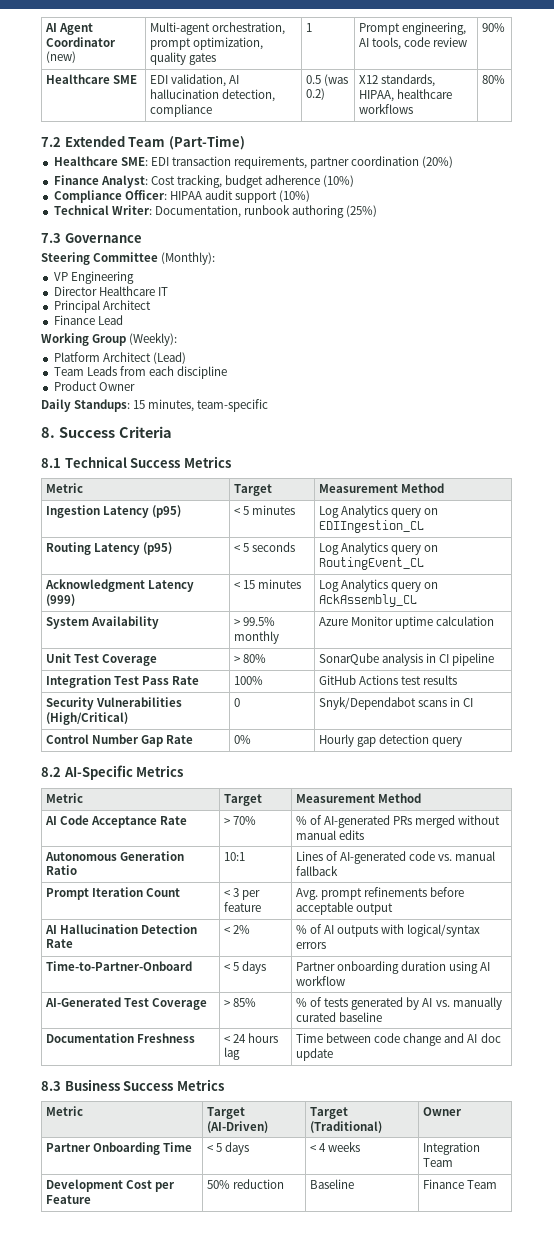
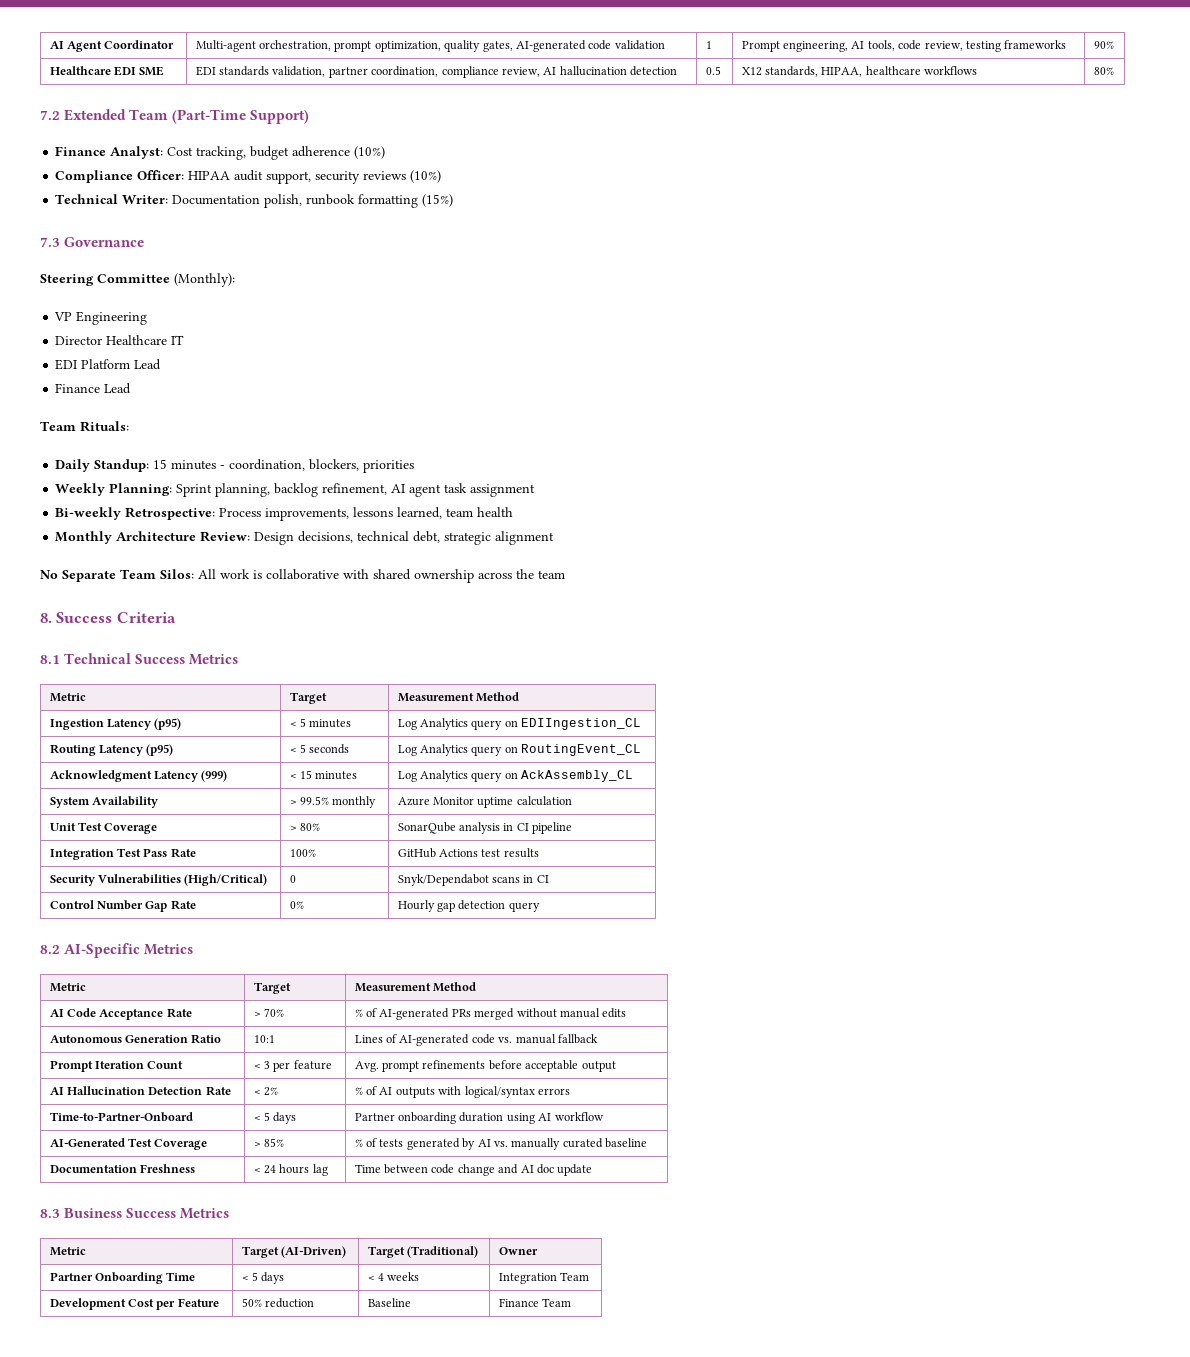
- AI Agent Coordinator (new) | Multi-agent orchestration, prompt optimization, quality gates | 1 | Prompt engineering, AI tools, code review | 90%
+ AI Agent Coordinator | Multi-agent orchestration, prompt optimization, quality gates, AI-generated code validation | 1 | Prompt engineering, AI tools, code review, testing frameworks | 90%
- Healthcare SME | EDI validation, AI hallucination detection, compliance | 0.5 (was 0.2) | X12 standards, HIPAA, healthcare workflows | 80%
+ Healthcare EDI SME | EDI standards validation, partner coordination, compliance review, AI hallucination detection | 0.5 | X12 standards, HIPAA, healthcare workflows | 80%
- 7.2 Extended Team (Part-Time)
- Healthcare SME: EDI transaction requirements, partner coordination (20%)
+ 7.2 Extended Team (Part-Time Support)
- Compliance Officer: HIPAA audit support (10%)
+ Compliance Officer: HIPAA audit support, security reviews (10%)
- Technical Writer: Documentation, runbook authoring (25%)
+ Technical Writer: Documentation polish, runbook formatting (15%)
- Principal Architect
+ EDI Platform Lead
- Working Group (Weekly):
- Platform Architect (Lead)
- Team Leads from each discipline
- Product Owner
- Daily Standups: 15 minutes, team-specific
+ Team Rituals:
+ Daily Standup: 15 minutes - coordination, blockers, priorities
+ Weekly Planning: Sprint planning, backlog refinement, AI agent task assignment
+ Bi-weekly Retrospective: Process improvements, lessons learned, team health
+ Monthly Architecture Review: Design decisions, technical debt, strategic alignment
+ No Separate Team Silos: All work is collaborative with shared ownership across the team

